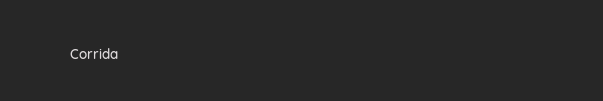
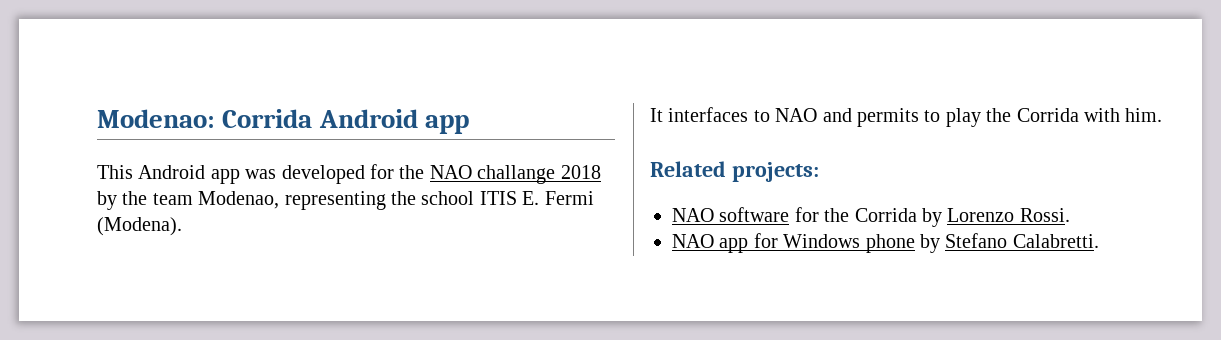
- Corrida
+ Modenao: Corrida Android app
+ This Android app was developed for the NAO challange 2018 by the team Modenao, representing the school ITIS E. Fermi (Modena).
+ It interfaces to NAO and permits to play the Corrida with him.
+ Related projects:
+ NAO software for the Corrida by Lorenzo Rossi.
+ NAO app for Windows phone by Stefano Calabretti.

